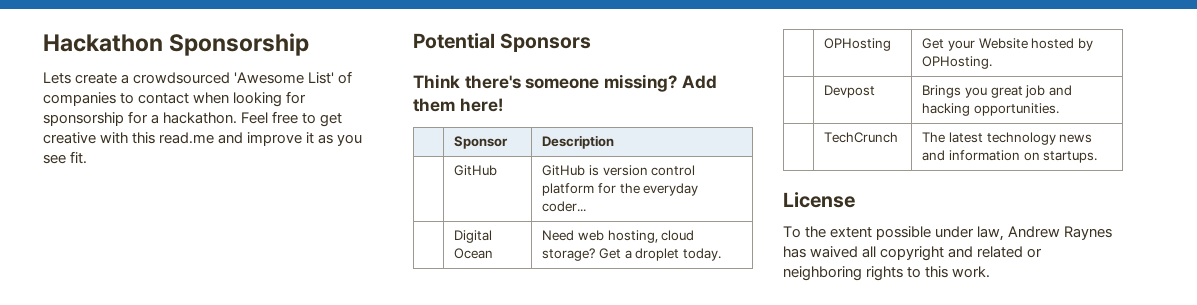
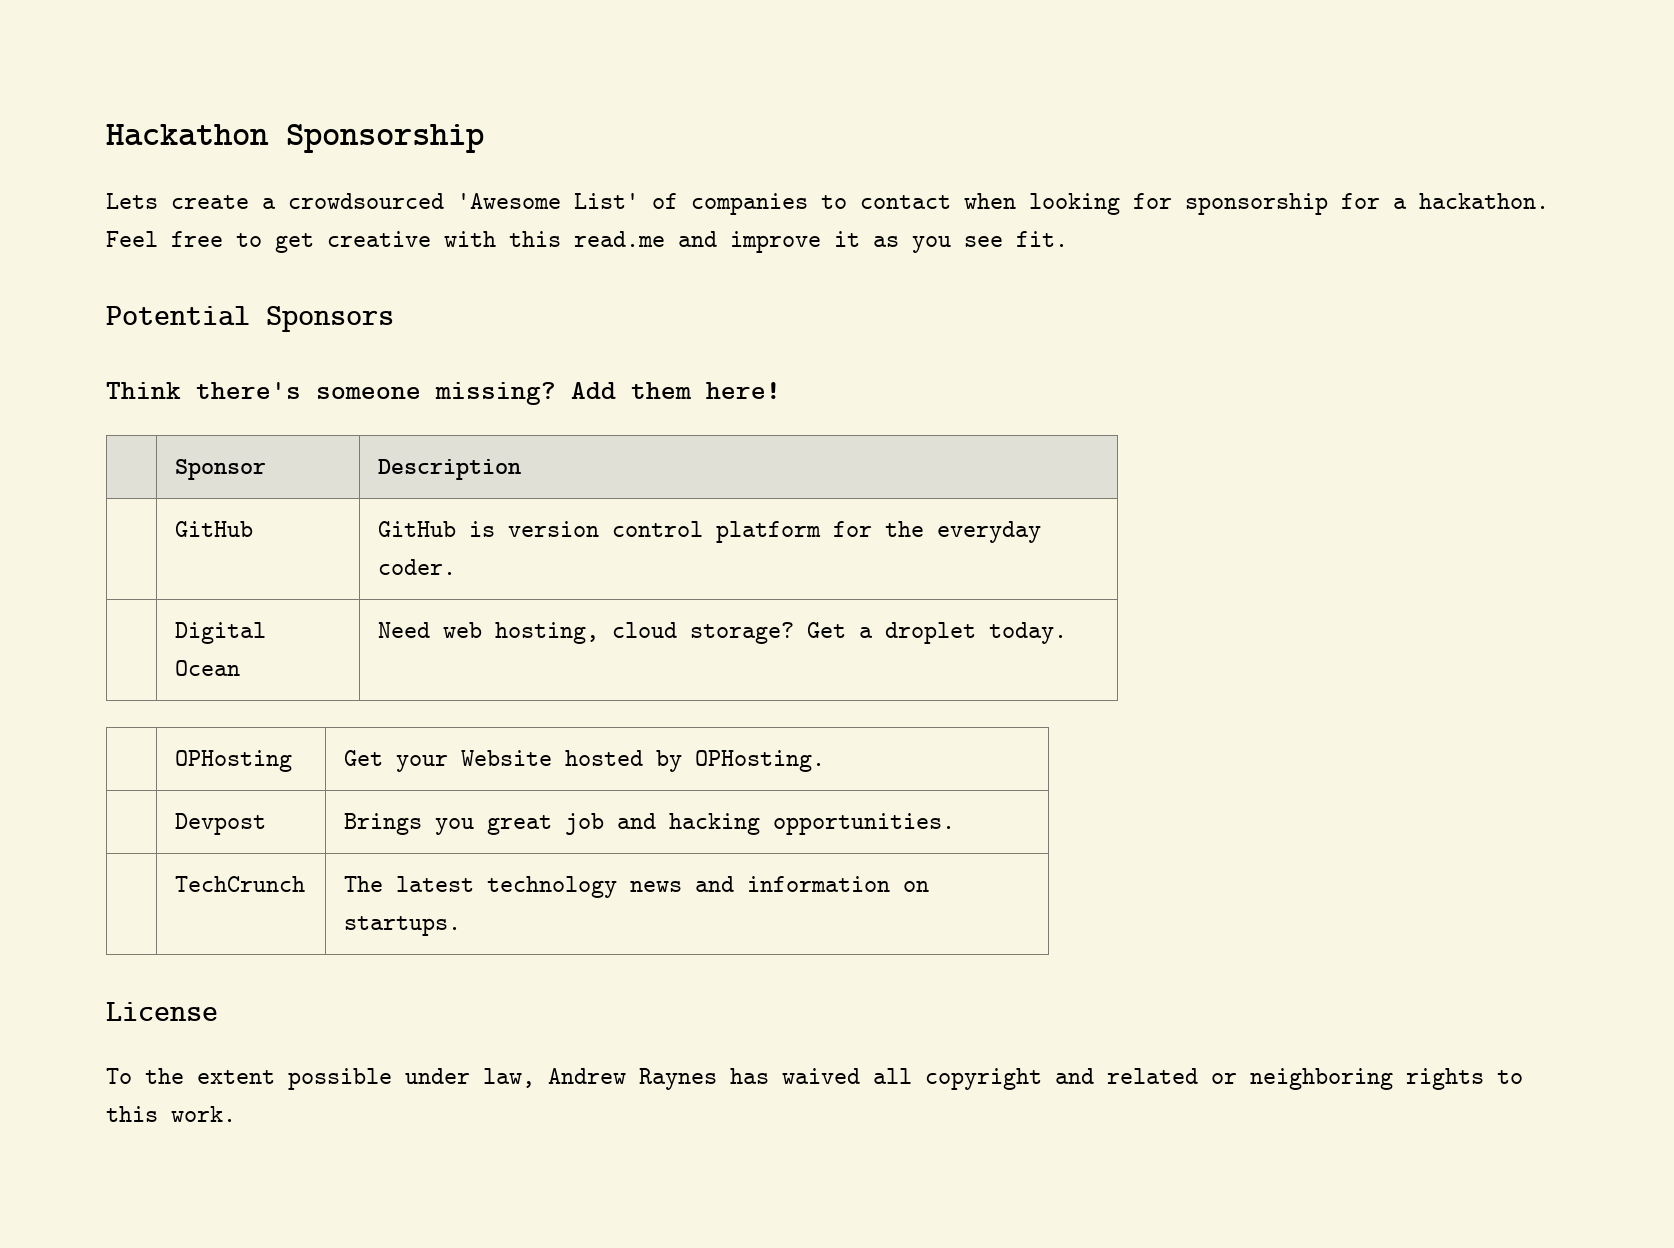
- | GitHub | GitHub is version control platform for the everyday coder...
+ | GitHub | GitHub is version control platform for the everyday coder.

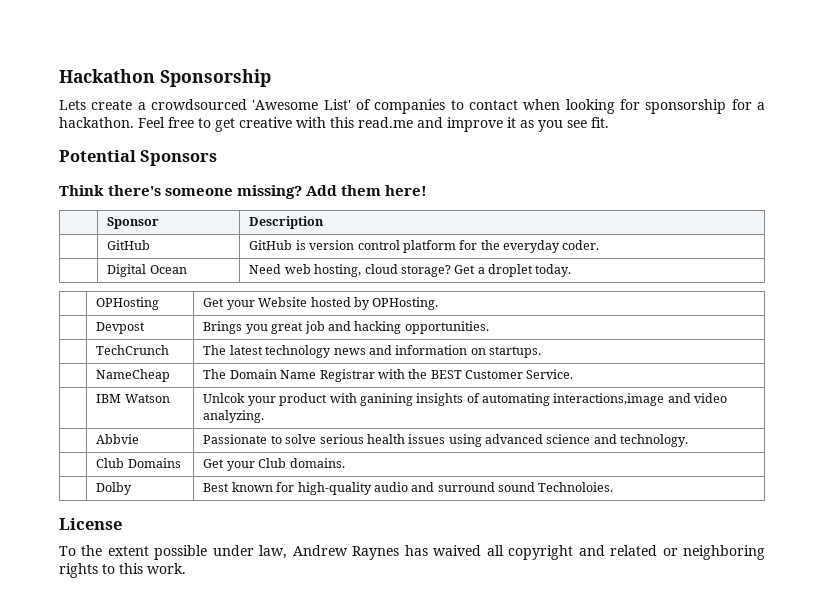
+ | NameCheap | The Domain Name Registrar with the BEST Customer Service.
+ | IBM Watson | Unlcok your product with ganining insights of automating interactions,image and video analyzing.
+ | Abbvie | Passionate to solve serious health issues using advanced science and technology.
+ | Club Domains | Get your Club domains.
+ | Dolby | Best known for high-quality audio and surround sound Technoloies.

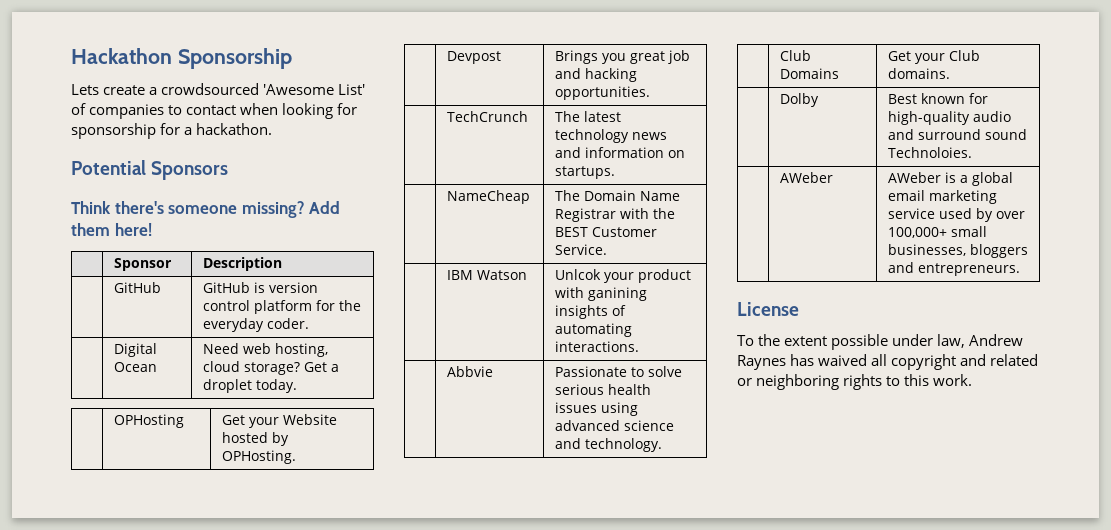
- Feel free to get creative with this read.me and improve it as you see fit.
- | IBM Watson | Unlcok your product with ganining insights of automating interactions,image and video analyzing.
+ | IBM Watson | Unlcok your product with ganining insights of automating interactions.
+ | AWeber | AWeber is a global email marketing service used by over 100,000+ small businesses, bloggers and entrepreneurs.

